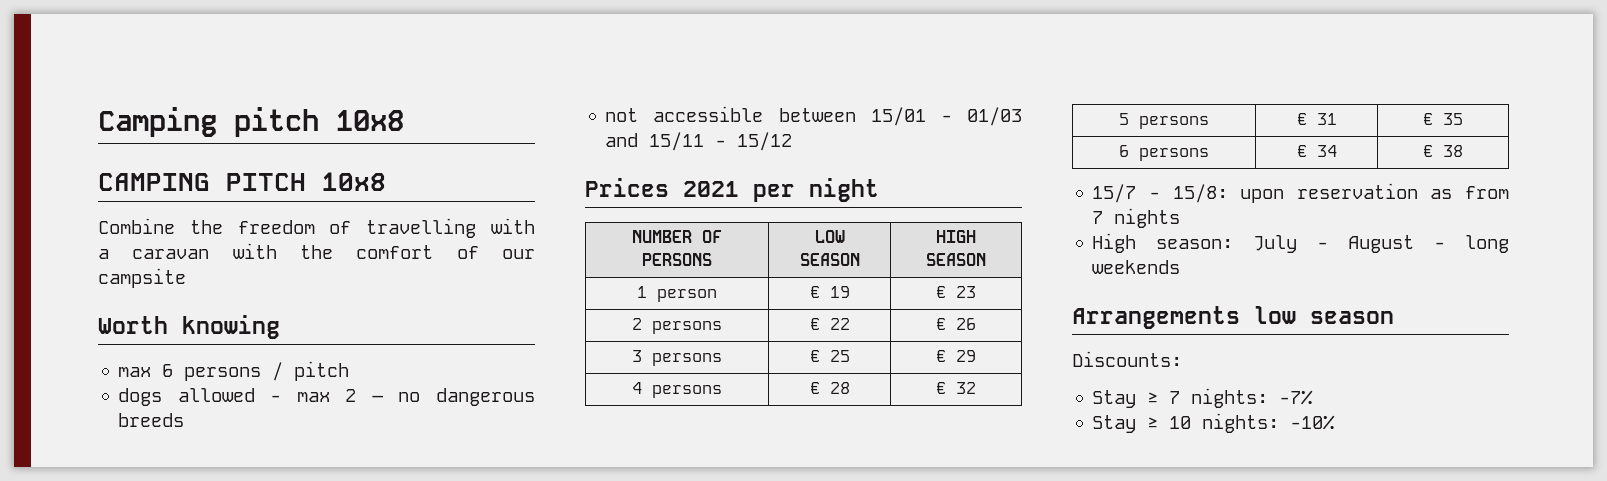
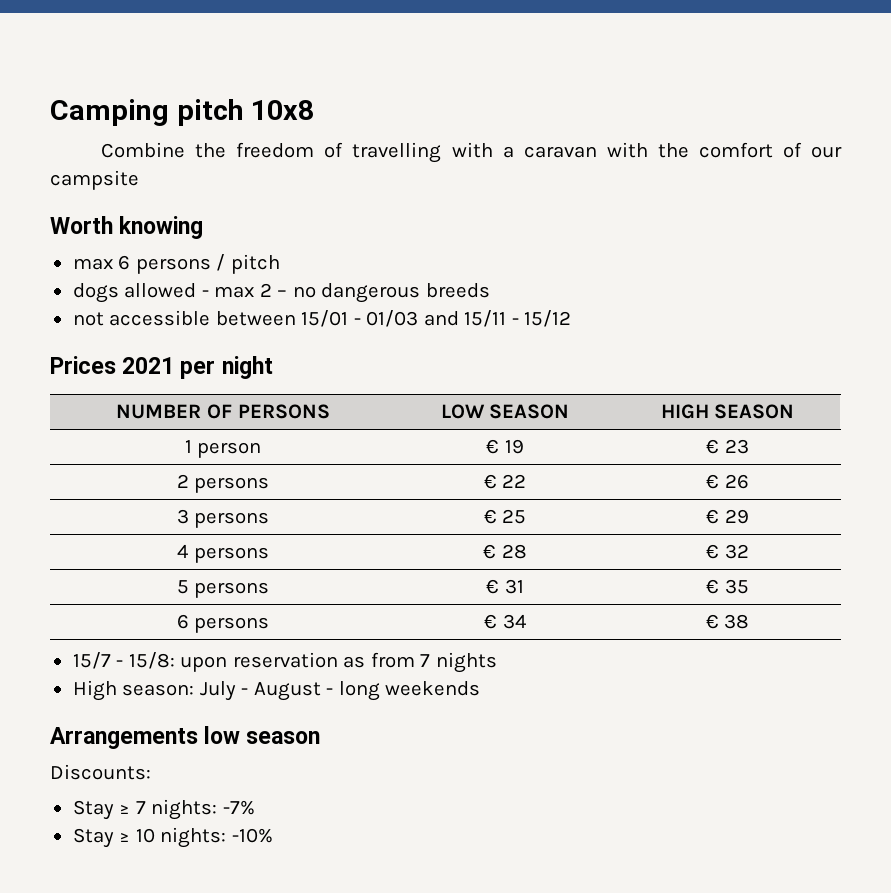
- CAMPING PITCH 10x8

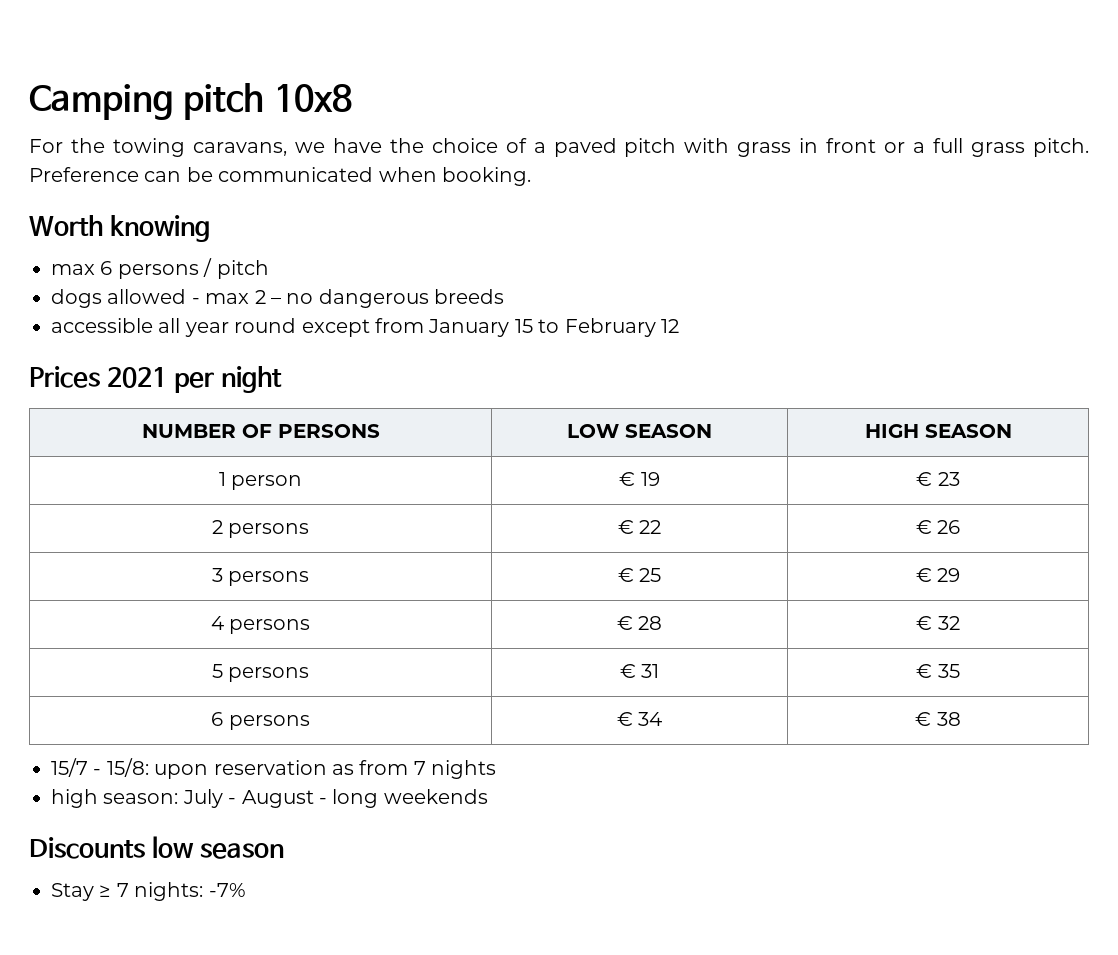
- Combine the freedom of travelling with a caravan with the comfort of our campsite
+ For the towing caravans, we have the choice of a paved pitch with grass in front or a full grass pitch. Preference can be communicated when booking.
- not accessible between 15/01 - 01/03 and 15/11 - 15/12
+ accessible all year round except from January 15 to February 12
- High season: July - August - long weekends
+ high season: July - August - long weekends
- Arrangements low season
+ Discounts low season
- Discounts:
- Stay ≥ 10 nights: -10%

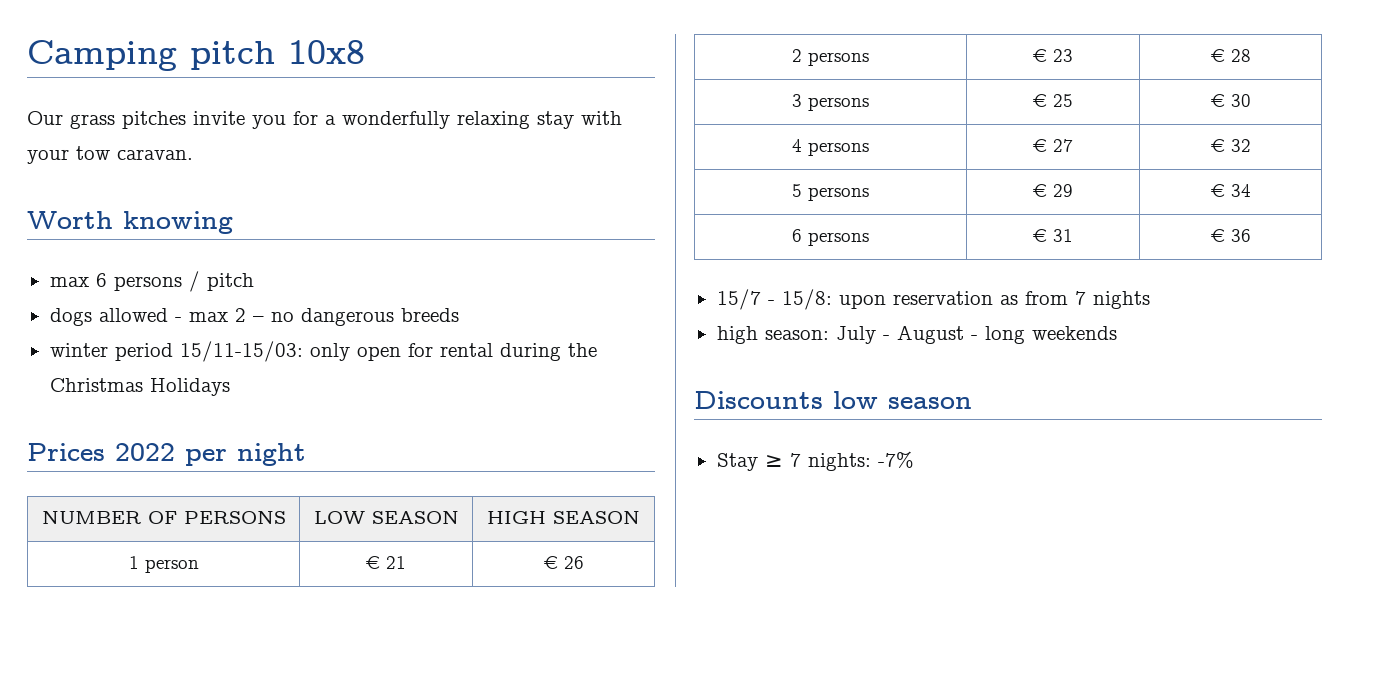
- For the towing caravans, we have the choice of a paved pitch with grass in front or a full grass pitch. Preference can be communicated when booking.
+ Our grass pitches invite you for a wonderfully relaxing stay with your tow caravan.
- accessible all year round except from January 15 to February 12
+ winter period 15/11-15/03: only open for rental during the Christmas Holidays
- Prices 2021 per night
+ Prices 2022 per night
- 1 person | € 19 | € 23
+ 1 person | € 21 | € 26
- 2 persons | € 22 | € 26
+ 2 persons | € 23 | € 28
- 3 persons | € 25 | € 29
+ 3 persons | € 25 | € 30
- 4 persons | € 28 | € 32
+ 4 persons | € 27 | € 32
- 5 persons | € 31 | € 35
+ 5 persons | € 29 | € 34
- 6 persons | € 34 | € 38
+ 6 persons | € 31 | € 36

